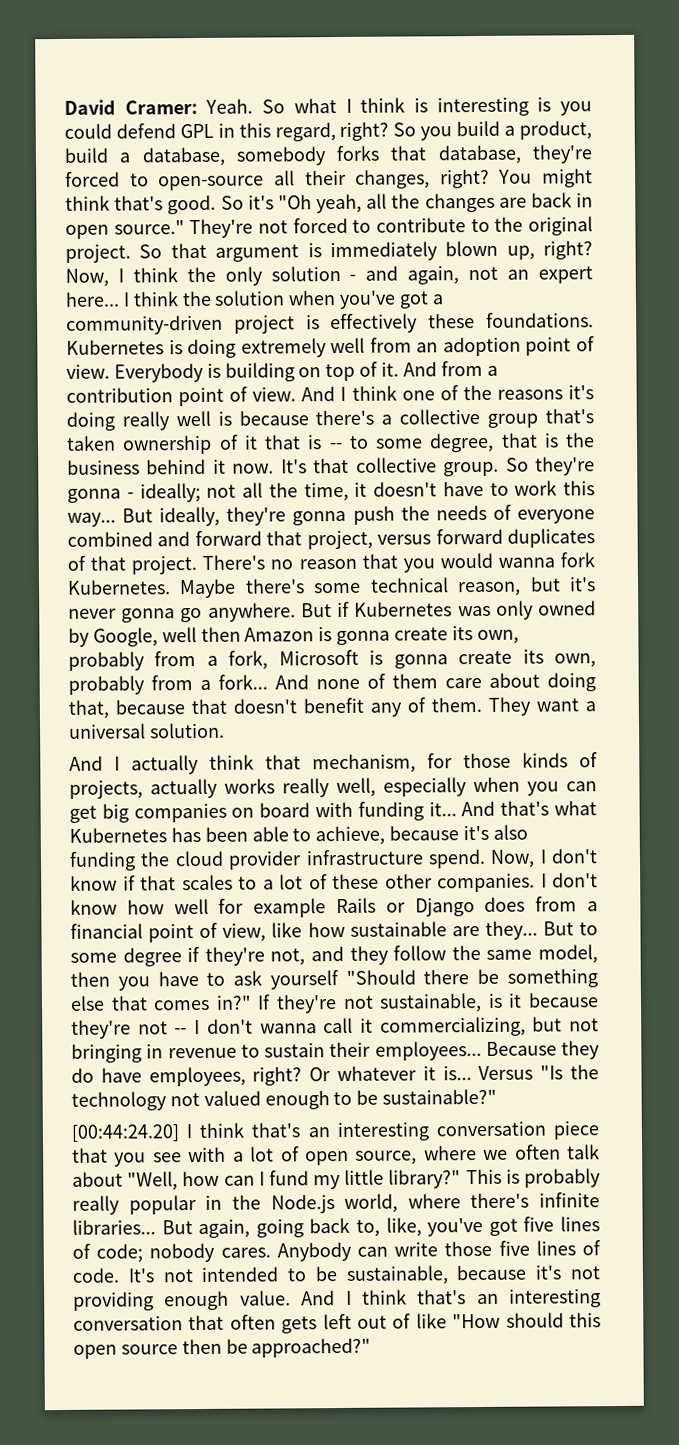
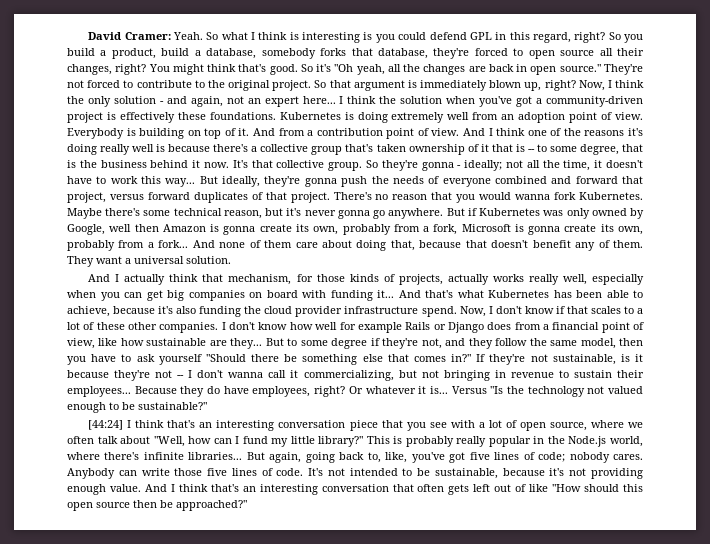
- So you build a product, build a database, somebody forks that database, they're forced to open-source all their changes, right?
+ So you build a product, build a database, somebody forks that database, they're forced to open source all their changes, right?
- [00:44:24.20] I think that's an interesting conversation piece that you see with a lot of open source, where we often talk about "Well, how can I fund my little library?"
+ [44:24] I think that's an interesting conversation piece that you see with a lot of open source, where we often talk about "Well, how can I fund my little library?"

